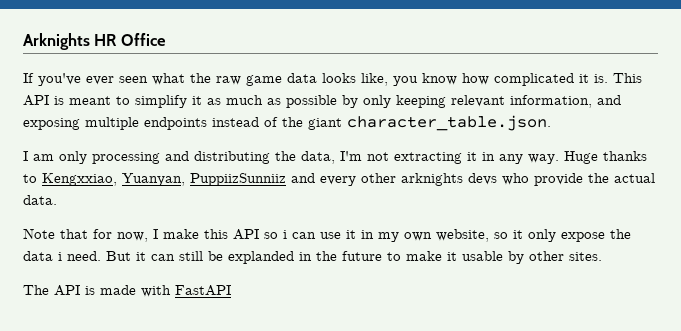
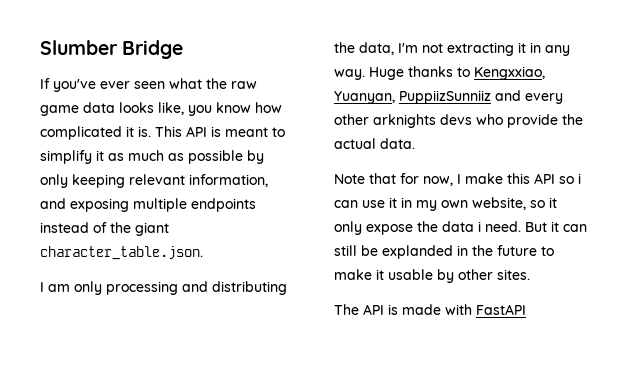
- Arknights HR Office
+ Slumber Bridge

